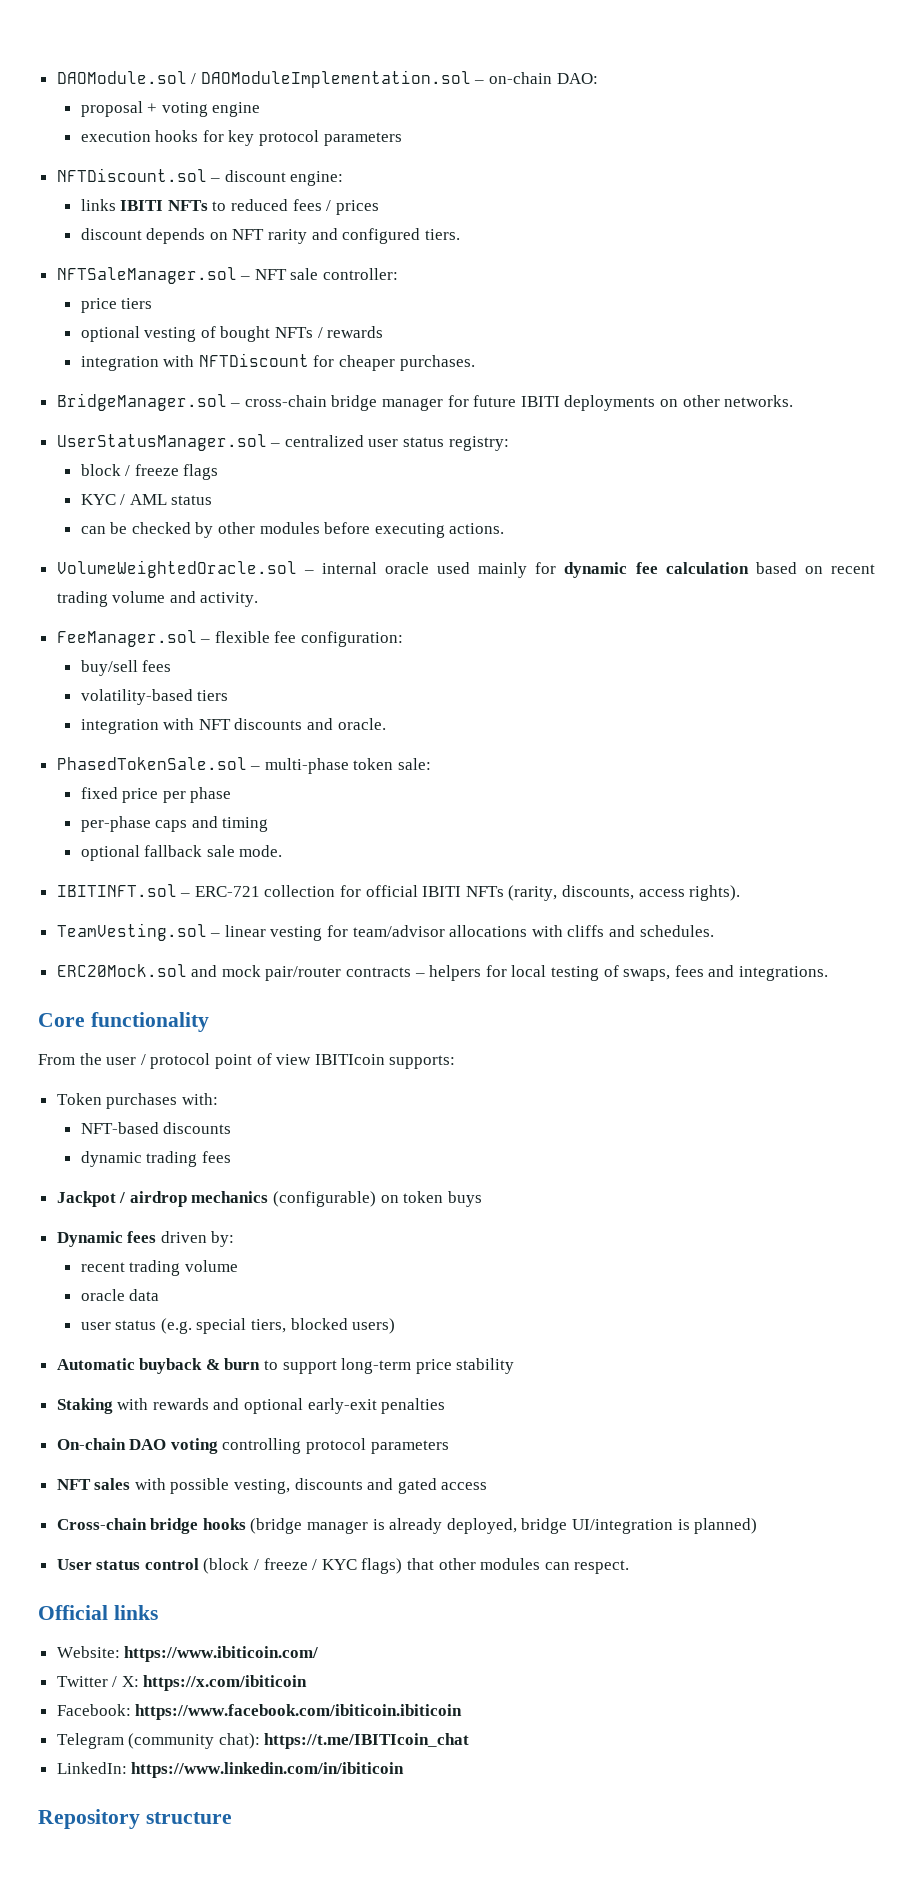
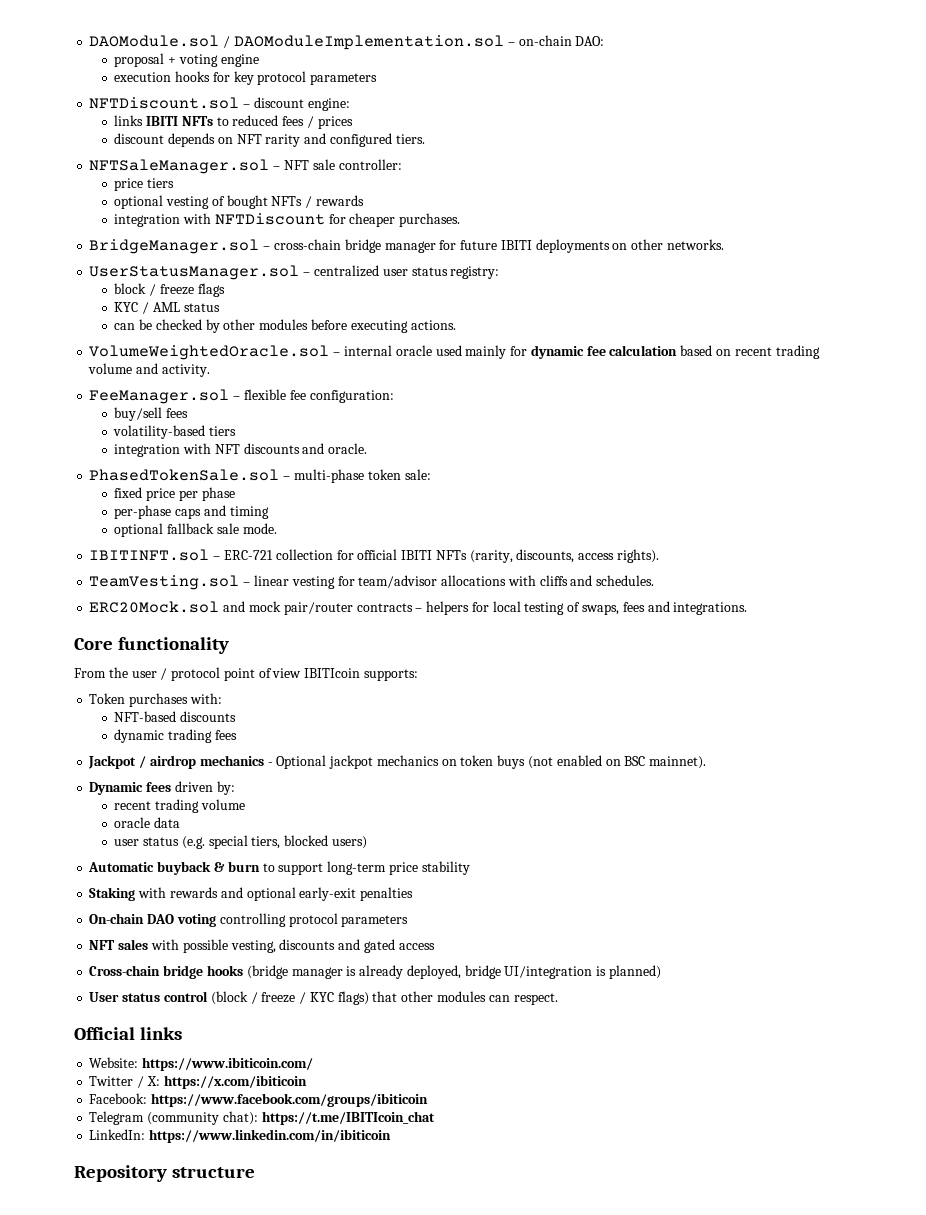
- Jackpot / airdrop mechanics (configurable) on token buys
+ Jackpot / airdrop mechanics - Optional jackpot mechanics on token buys (not enabled on BSC mainnet).
- Facebook: https://www.facebook.com/ibiticoin.ibiticoin
+ Facebook: https://www.facebook.com/groups/ibiticoin

